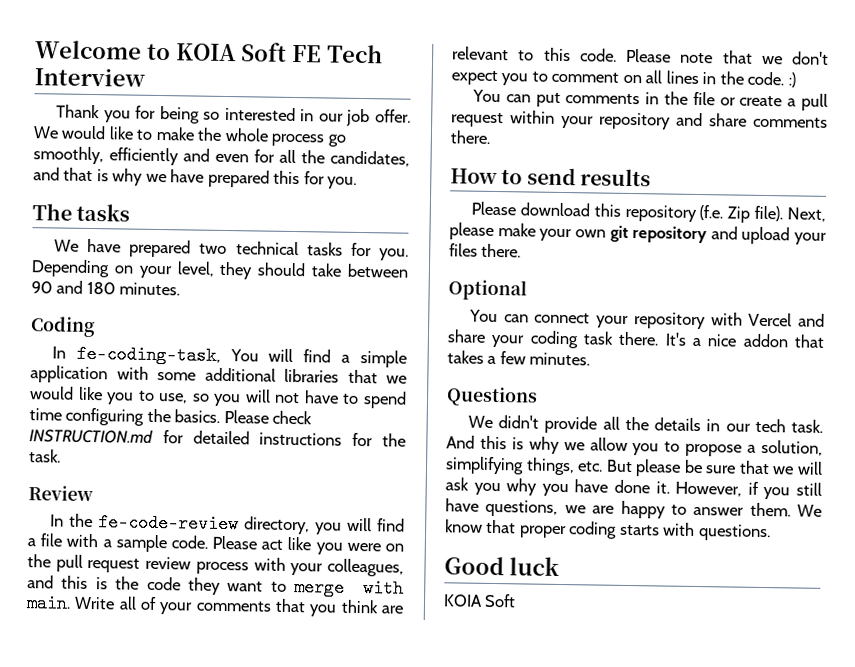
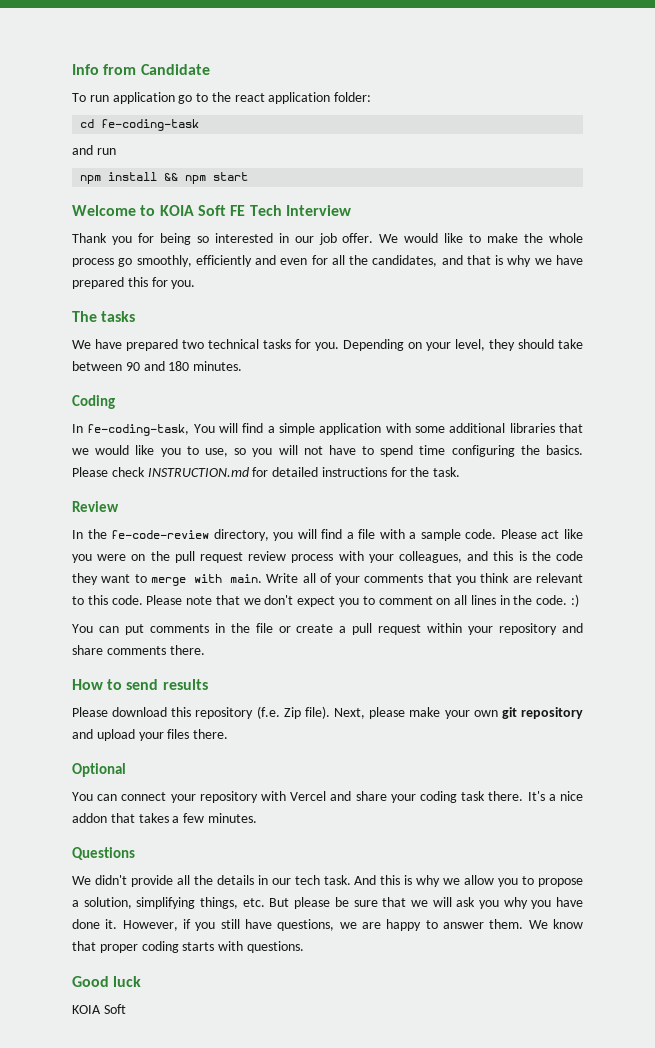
+ Info from Candidate
+ To run application go to the react application folder:
+ cd fe-coding-task
+ and run
+ npm install && npm start

